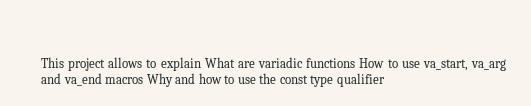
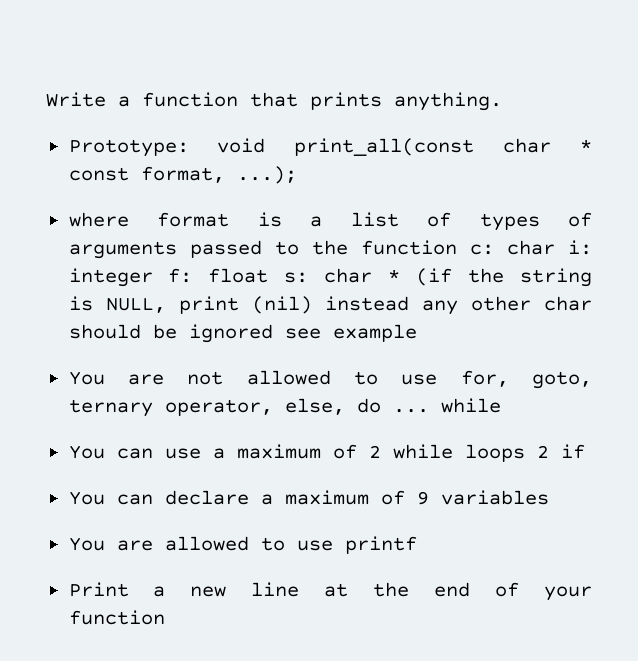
- This project allows to explain What are variadic functions How to use va_start, va_arg and va_end macros Why and how to use the const type qualifier
+ Write a function that prints anything.
+ Prototype: void print_all(const char * const format, ...);
+ where format is a list of types of arguments passed to the function c: char i: integer f: float s: char * (if the string is NULL, print (nil) instead any other char should be ignored see example
+ You are not allowed to use for, goto, ternary operator, else, do ... while
+ You can use a maximum of 2 while loops 2 if
+ You can declare a maximum of 9 variables
+ You are allowed to use printf
+ Print a new line at the end of your function

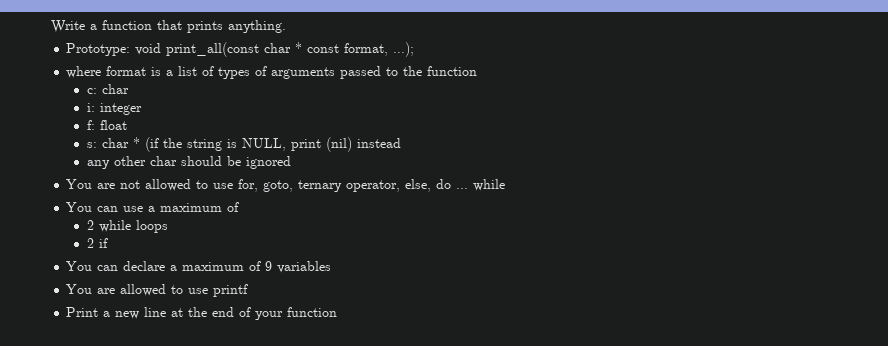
- where format is a list of types of arguments passed to the function c: char i: integer f: float s: char * (if the string is NULL, print (nil) instead any other char should be ignored see example
+ where format is a list of types of arguments passed to the function
+ c: char
+ i: integer
+ f: float
+ s: char * (if the string is NULL, print (nil) instead
+ any other char should be ignored
- You can use a maximum of 2 while loops 2 if
+ You can use a maximum of
+ 2 while loops
+ 2 if

